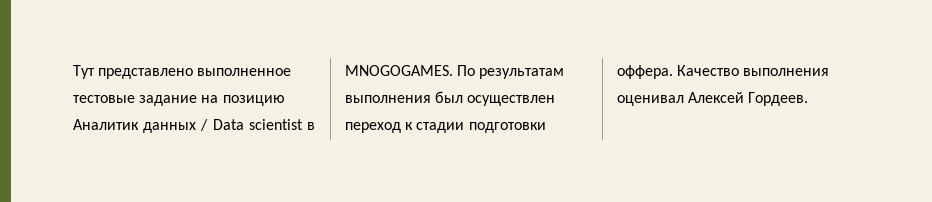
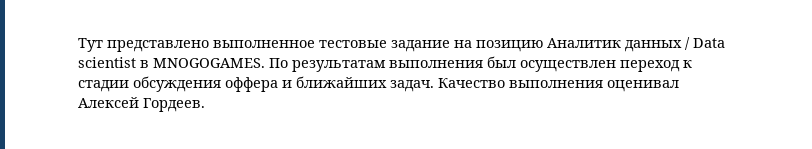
- По результатам выполнения был осуществлен переход к стадии подготовки оффера.
+ По результатам выполнения был осуществлен переход к стадии обсуждения оффера и ближайших задач.

